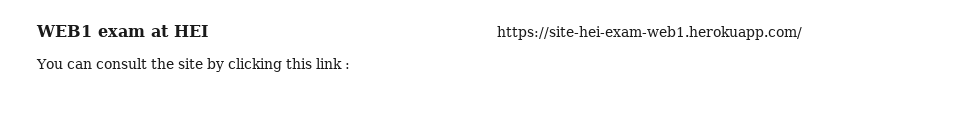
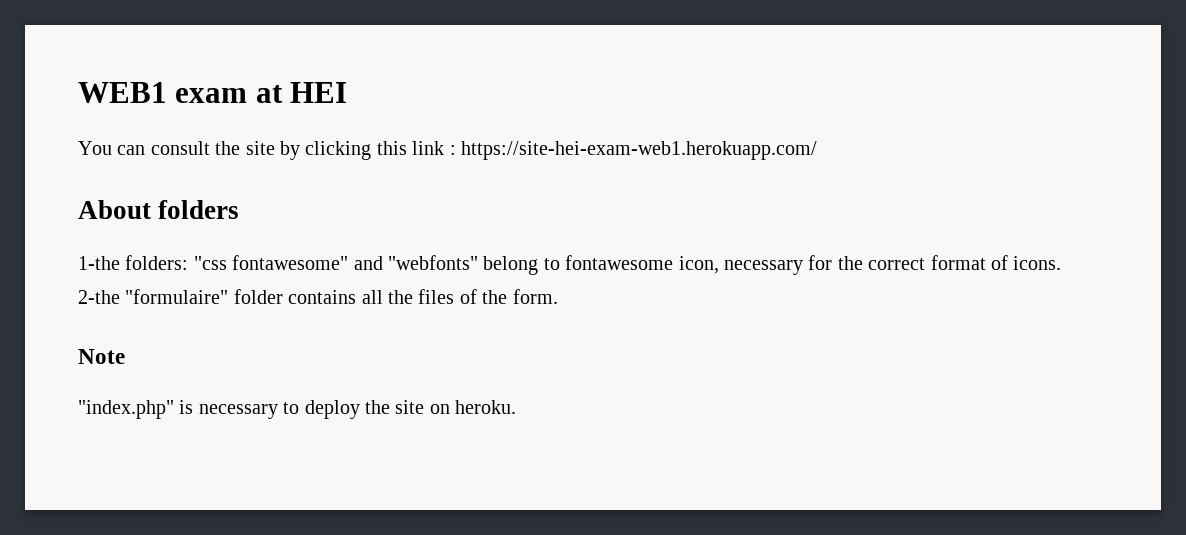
+ About folders
+ 1-the folders: "css fontawesome" and "webfonts" belong to fontawesome icon, necessary for the correct format of icons. 2-the "formulaire" folder contains all the files of the form.
+ Note
+ "index.php" is necessary to deploy the site on heroku.

